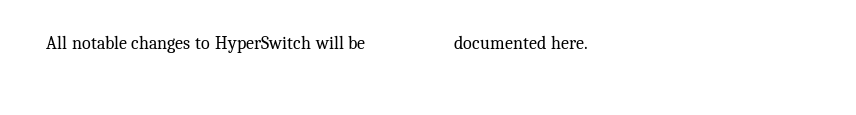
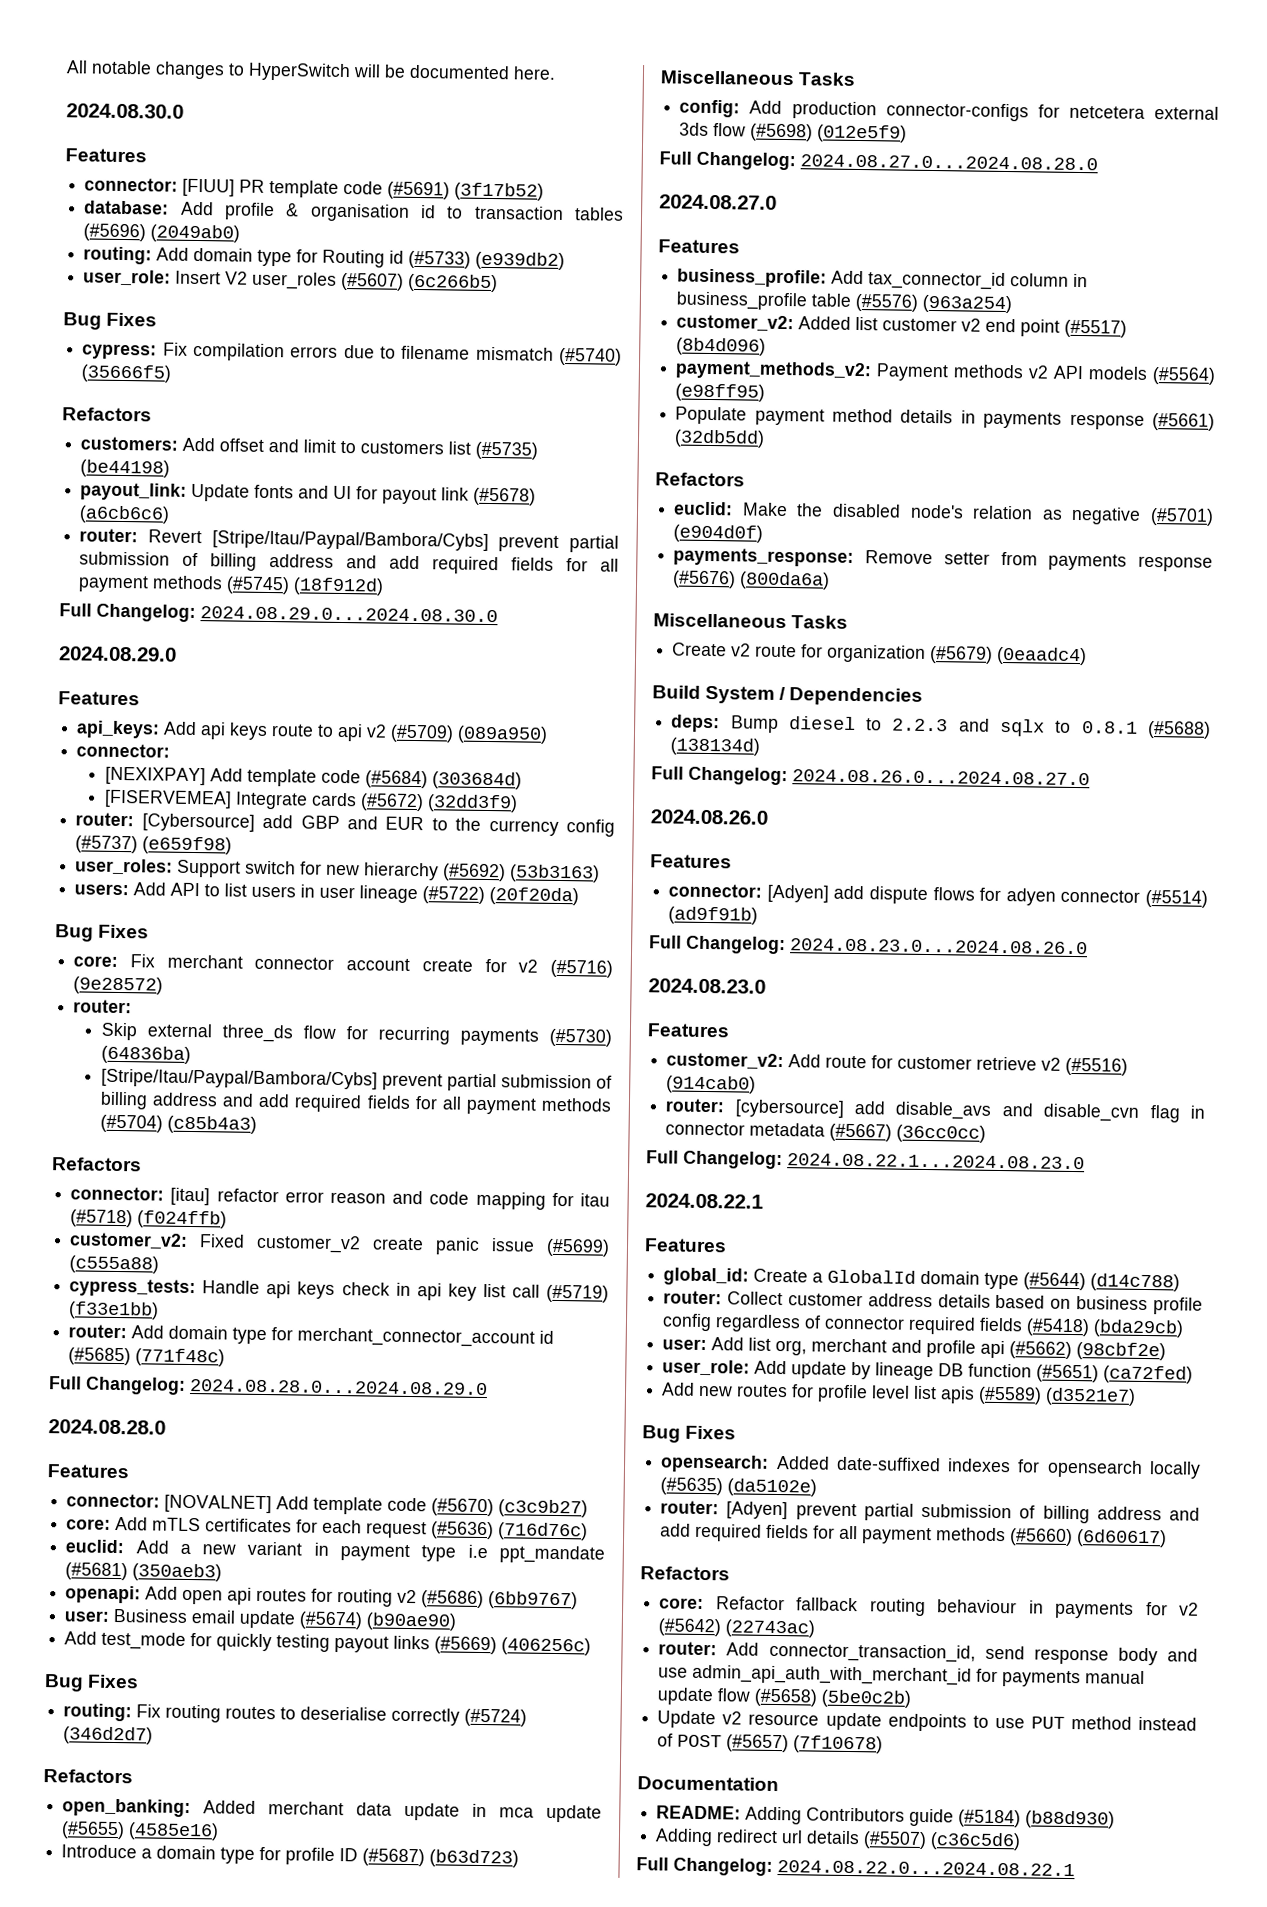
+ 2024.08.30.0
+ Features
+ connector: [FIUU] PR template code (#5691) (3f17b52)
+ database: Add profile & organisation id to transaction tables (#5696) (2049ab0)
+ routing: Add domain type for Routing id (#5733) (e939db2)
+ user_role: Insert V2 user_roles (#5607) (6c266b5)
+ Bug Fixes
+ cypress: Fix compilation errors due to filename mismatch (#5740) (35666f5)
+ Refactors
+ customers: Add offset and limit to customers list (#5735) (be44198)
+ payout_link: Update fonts and UI for payout link (#5678) (a6cb6c6)
+ router: Revert [Stripe/Itau/Paypal/Bambora/Cybs] prevent partial submission of billing address and add required fields for all payment methods (#5745) (18f912d)
+ Full Changelog: 2024.08.29.0...2024.08.30.0
+ 2024.08.29.0
+ Features
+ api_keys: Add api keys route to api v2 (#5709) (089a950)
+ connector:
+ [NEXIXPAY] Add template code (#5684) (303684d)
+ [FISERVEMEA] Integrate cards (#5672) (32dd3f9)
+ router: [Cybersource] add GBP and EUR to the currency config (#5737) (e659f98)
+ user_roles: Support switch for new hierarchy (#5692) (53b3163)
+ users: Add API to list users in user lineage (#5722) (20f20da)
+ Bug Fixes
+ core: Fix merchant connector account create for v2 (#5716) (9e28572)
+ router:
+ Skip external three_ds flow for recurring payments (#5730) (64836ba)
+ [Stripe/Itau/Paypal/Bambora/Cybs] prevent partial submission of billing address and add required fields for all payment methods (#5704) (c85b4a3)
+ Refactors
+ connector: [itau] refactor error reason and code mapping for itau (#5718) (f024ffb)
+ customer_v2: Fixed customer_v2 create panic issue (#5699) (c555a88)
+ cypress_tests: Handle api keys check in api key list call (#5719) (f33e1bb)
+ router: Add domain type for merchant_connector_account id (#5685) (771f48c)
+ Full Changelog: 2024.08.28.0...2024.08.29.0
+ 2024.08.28.0
+ Features
+ connector: [NOVALNET] Add template code (#5670) (c3c9b27)
+ core: Add mTLS certificates for each request (#5636) (716d76c)
+ euclid: Add a new variant in payment type i.e ppt_mandate (#5681) (350aeb3)
+ openapi: Add open api routes for routing v2 (#5686) (6bb9767)
+ user: Business email update (#5674) (b90ae90)
+ Add test_mode for quickly testing payout links (#5669) (406256c)
+ Bug Fixes
+ routing: Fix routing routes to deserialise correctly (#5724) (346d2d7)
+ Refactors
+ open_banking: Added merchant data update in mca update (#5655) (4585e16)
+ Introduce a domain type for profile ID (#5687) (b63d723)
+ Miscellaneous Tasks
+ config: Add production connector-configs for netcetera external 3ds flow (#5698) (012e5f9)
+ Full Changelog: 2024.08.27.0...2024.08.28.0
+ 2024.08.27.0
+ Features
+ business_profile: Add tax_connector_id column in business_profile table (#5576) (963a254)
+ customer_v2: Added list customer v2 end point (#5517) (8b4d096)
+ payment_methods_v2: Payment methods v2 API models (#5564) (e98ff95)
+ Populate payment method details in payments response (#5661) (32db5dd)
+ Refactors
+ euclid: Make the disabled node's relation as negative (#5701) (e904d0f)
+ payments_response: Remove setter from payments response (#5676) (800da6a)
+ Miscellaneous Tasks
+ Create v2 route for organization (#5679) (0eaadc4)
+ Build System / Dependencies
+ deps: Bump diesel to 2.2.3 and sqlx to 0.8.1 (#5688) (138134d)
+ Full Changelog: 2024.08.26.0...2024.08.27.0
+ 2024.08.26.0
+ Features
+ connector: [Adyen] add dispute flows for adyen connector (#5514) (ad9f91b)
+ Full Changelog: 2024.08.23.0...2024.08.26.0
+ 2024.08.23.0
+ Features
+ customer_v2: Add route for customer retrieve v2 (#5516) (914cab0)
+ router: [cybersource] add disable_avs and disable_cvn flag in connector metadata (#5667) (36cc0cc)
+ Full Changelog: 2024.08.22.1...2024.08.23.0
+ 2024.08.22.1
+ Features
+ global_id: Create a GlobalId domain type (#5644) (d14c788)
+ router: Collect customer address details based on business profile config regardless of connector required fields (#5418) (bda29cb)
+ user: Add list org, merchant and profile api (#5662) (98cbf2e)
+ user_role: Add update by lineage DB function (#5651) (ca72fed)
+ Add new routes for profile level list apis (#5589) (d3521e7)
+ Bug Fixes
+ opensearch: Added date-suffixed indexes for opensearch locally (#5635) (da5102e)
+ router: [Adyen] prevent partial submission of billing address and add required fields for all payment methods (#5660) (6d60617)
+ Refactors
+ core: Refactor fallback routing behaviour in payments for v2 (#5642) (22743ac)
+ router: Add connector_transaction_id, send response body and use admin_api_auth_with_merchant_id for payments manual update flow (#5658) (5be0c2b)
+ Update v2 resource update endpoints to use PUT method instead of POST (#5657) (7f10678)
+ Documentation
+ README: Adding Contributors guide (#5184) (b88d930)
+ Adding redirect url details (#5507) (c36c5d6)
+ Full Changelog: 2024.08.22.0...2024.08.22.1

